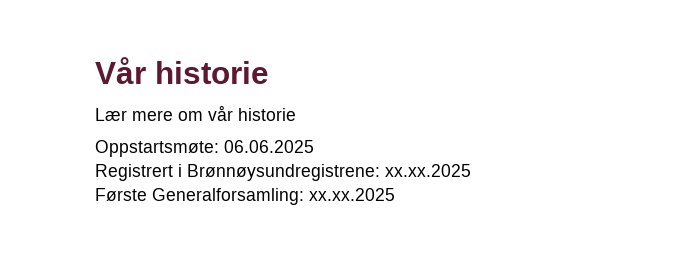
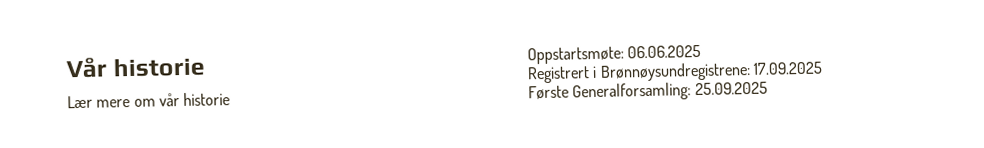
- Registrert i Brønnøysundregistrene: xx.xx.2025
+ Registrert i Brønnøysundregistrene: 17.09.2025
- Første Generalforsamling: xx.xx.2025
+ Første Generalforsamling: 25.09.2025

